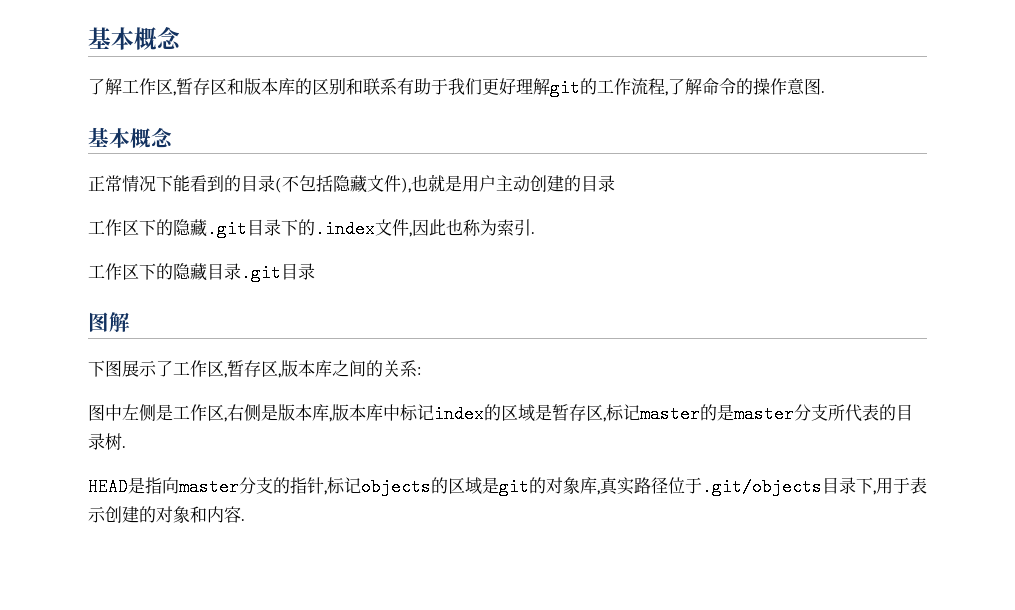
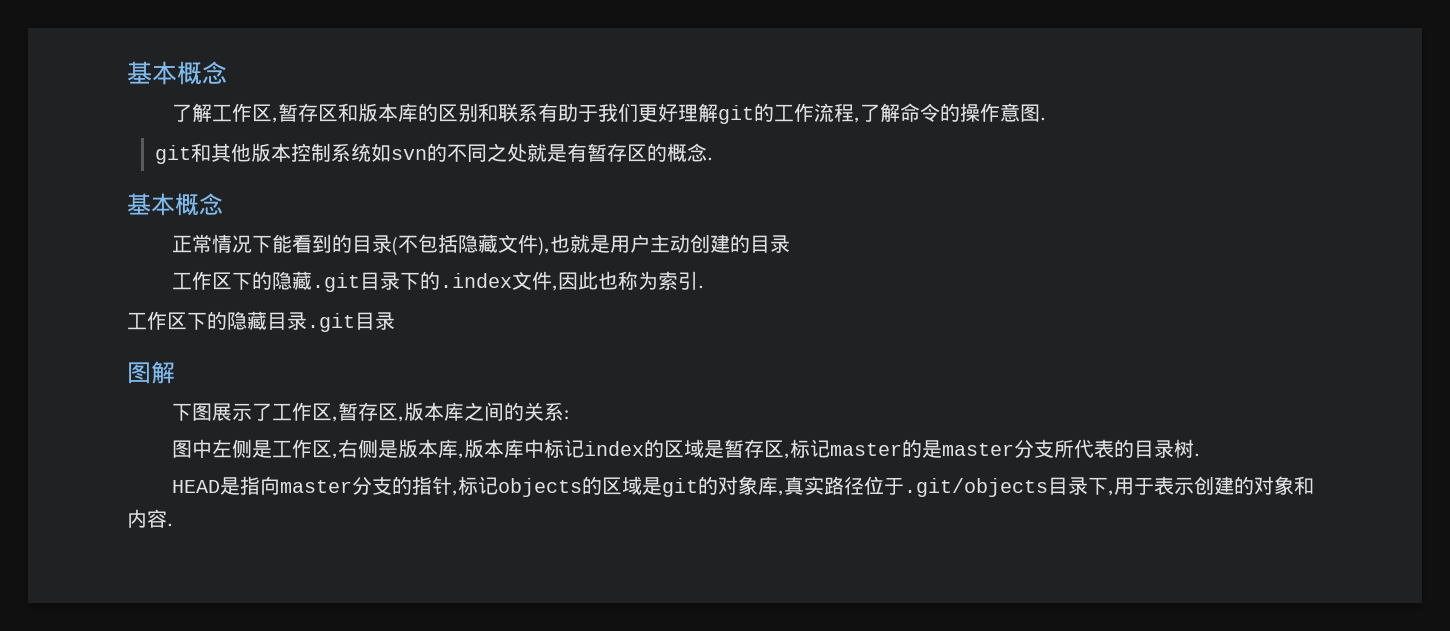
+ git和其他版本控制系统如svn的不同之处就是有暂存区的概念.

